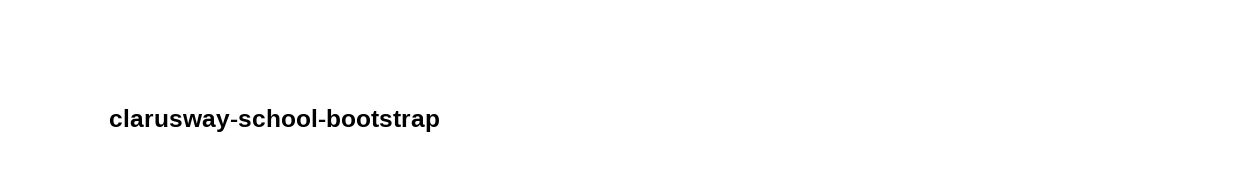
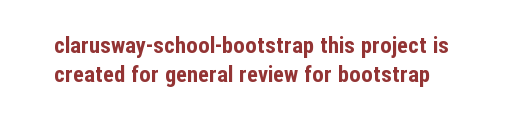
- clarusway-school-bootstrap
+ clarusway-school-bootstrap this project is created for general review for bootstrap

